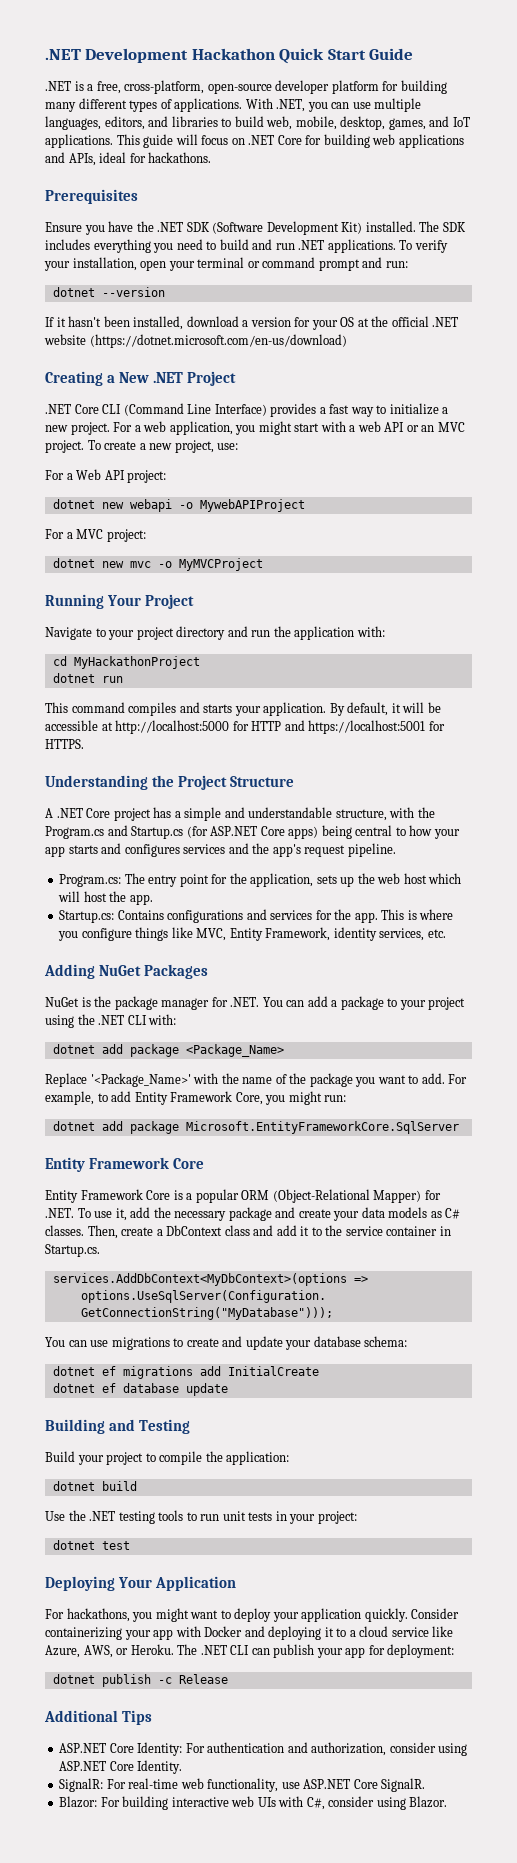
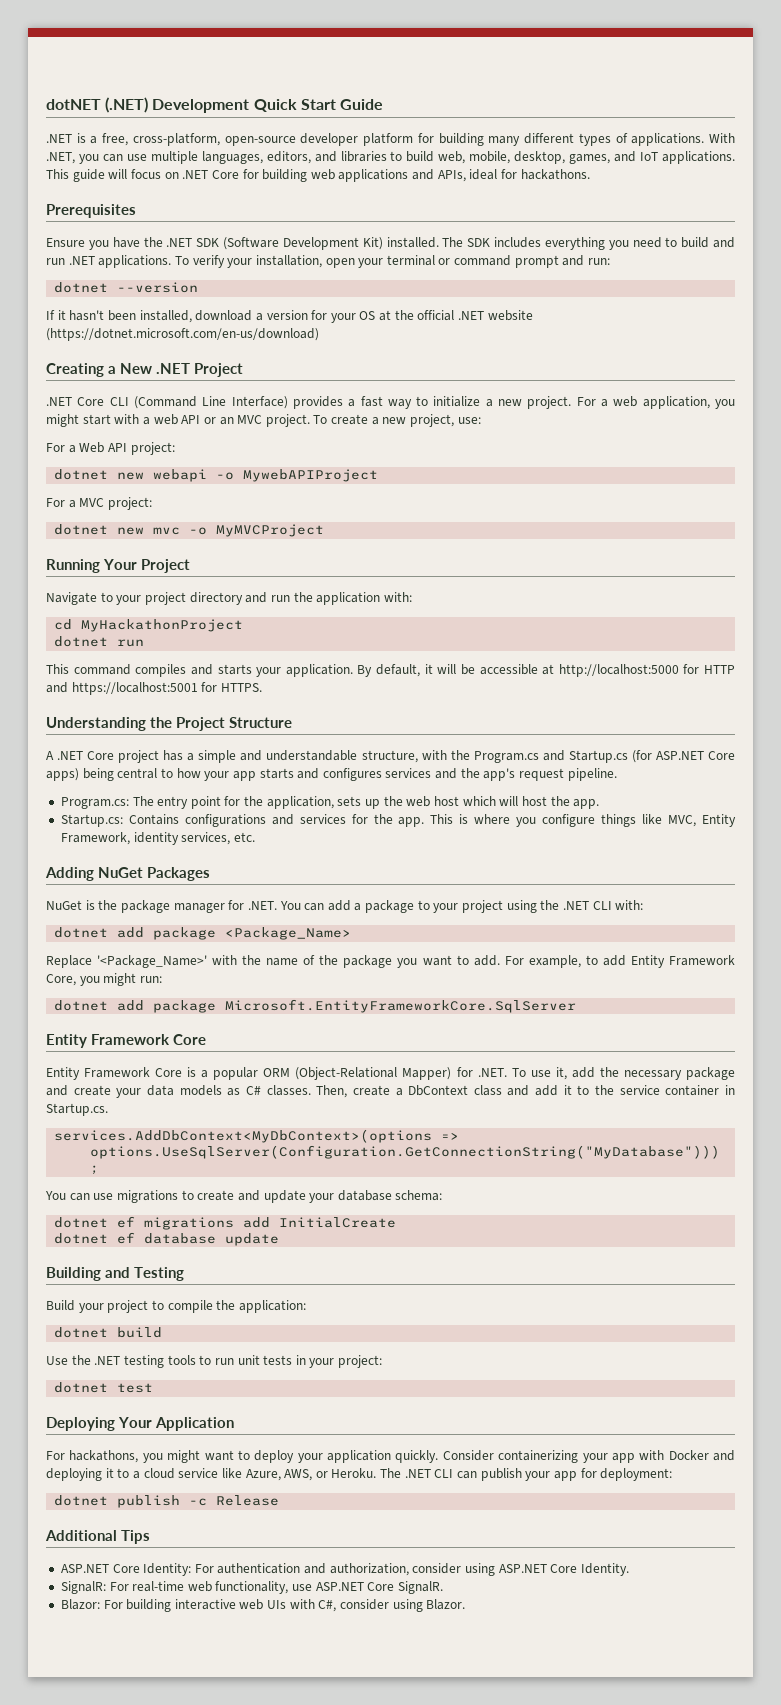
- .NET Development Hackathon Quick Start Guide
+ dotNET (.NET) Development Quick Start Guide

